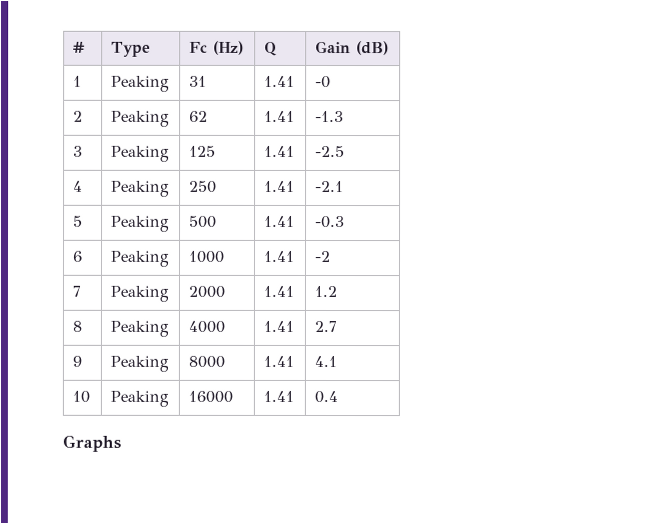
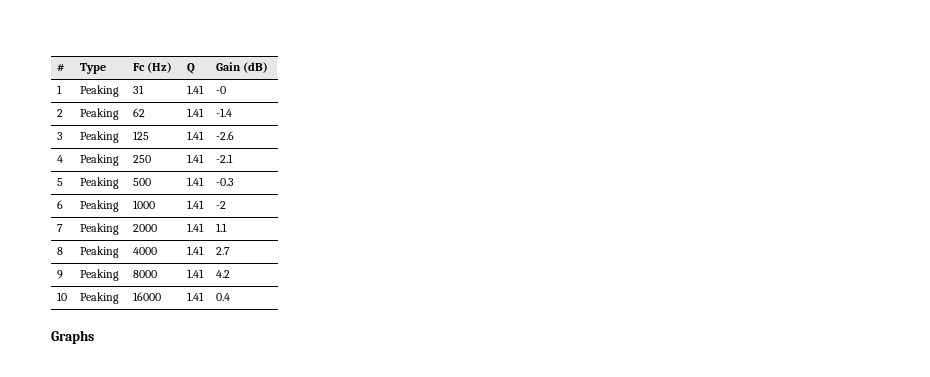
- 2 | Peaking | 62 | 1.41 | -1.3
+ 2 | Peaking | 62 | 1.41 | -1.4
- 3 | Peaking | 125 | 1.41 | -2.5
+ 3 | Peaking | 125 | 1.41 | -2.6
- 7 | Peaking | 2000 | 1.41 | 1.2
+ 7 | Peaking | 2000 | 1.41 | 1.1
- 9 | Peaking | 8000 | 1.41 | 4.1
+ 9 | Peaking | 8000 | 1.41 | 4.2

